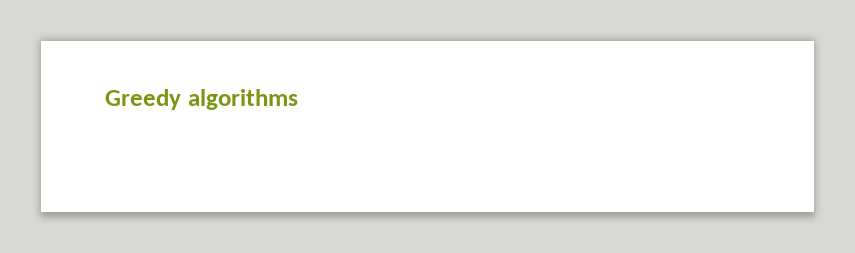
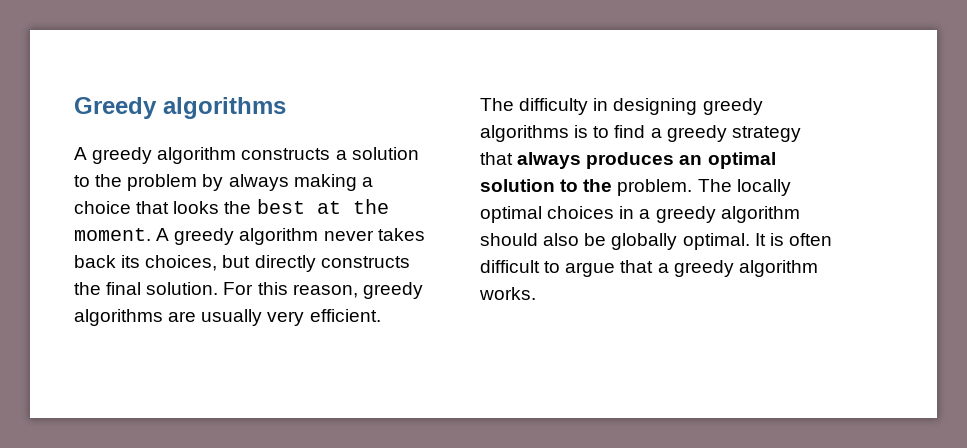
+ A greedy algorithm constructs a solution to the problem by always making a choice that looks the best at the moment. A greedy algorithm never takes back its choices, but directly constructs the final solution. For this reason, greedy algorithms are usually very efficient.
+ The difficulty in designing greedy algorithms is to find a greedy strategy that always produces an optimal solution to the problem. The locally optimal choices in a greedy algorithm should also be globally optimal. It is often difficult to argue that a greedy algorithm works.

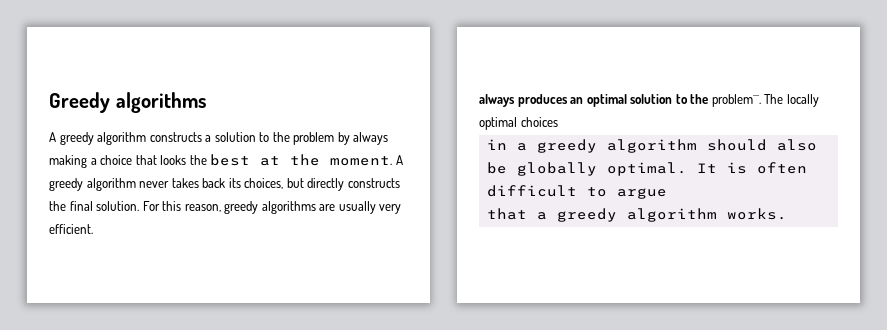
- The difficulty in designing greedy algorithms is to find a greedy strategy that always produces an optimal solution to the problem.
+ always produces an optimal solution to the problem```.
- The locally optimal choices in a greedy algorithm should also be globally optimal.
+ The locally optimal choices
+ in a greedy algorithm should also be globally optimal.
- It is often difficult to argue that a greedy algorithm works.
+ It is often difficult to argue
+ that a greedy algorithm works.

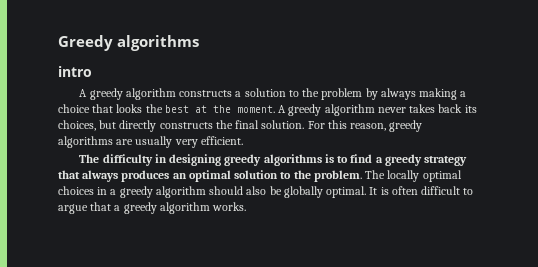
+ intro
- always produces an optimal solution to the problem```.
+ The difficulty in designing greedy algorithms is to find a greedy strategy that always produces an optimal solution to the problem.
- The locally optimal choices
- in a greedy algorithm should also be globally optimal.
+ The locally optimal choices in a greedy algorithm should also be globally optimal.
- It is often difficult to argue
- that a greedy algorithm works.
+ It is often difficult to argue that a greedy algorithm works.

